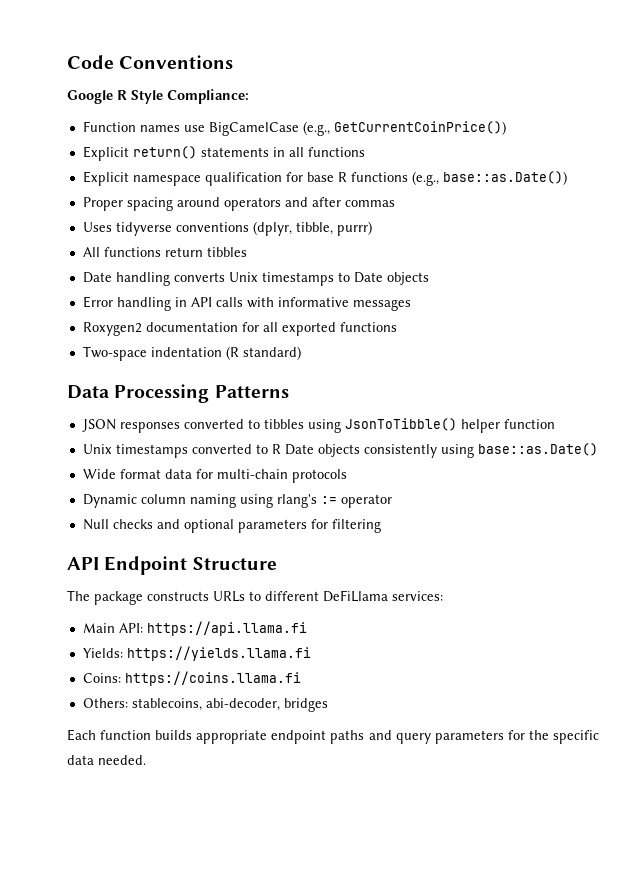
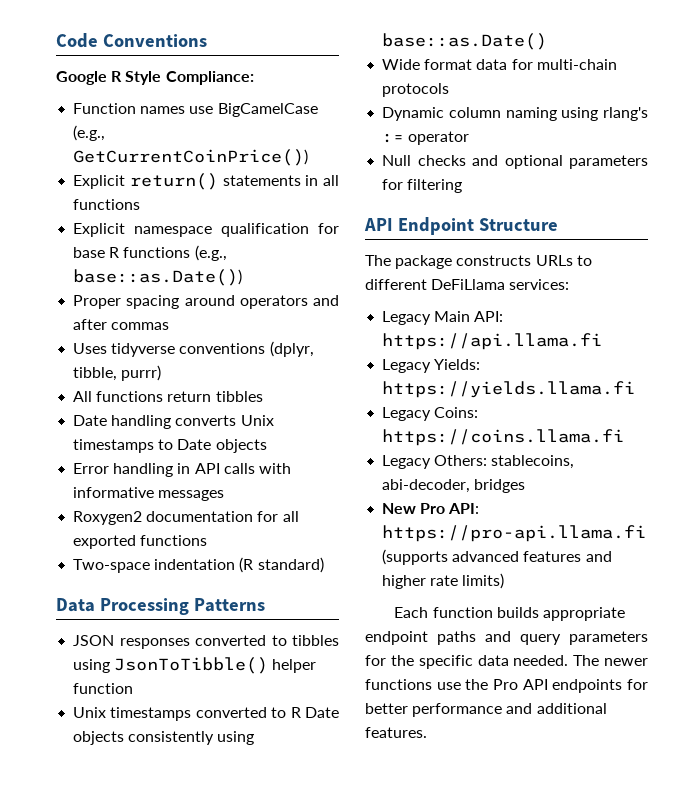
- Main API: https://api.llama.fi
+ Legacy Main API: https://api.llama.fi
- Yields: https://yields.llama.fi
+ Legacy Yields: https://yields.llama.fi
- Coins: https://coins.llama.fi
+ Legacy Coins: https://coins.llama.fi
- Others: stablecoins, abi-decoder, bridges
+ Legacy Others: stablecoins, abi-decoder, bridges
+ New Pro API: https://pro-api.llama.fi (supports advanced features and higher rate limits)
+ The newer functions use the Pro API endpoints for better performance and additional features.

